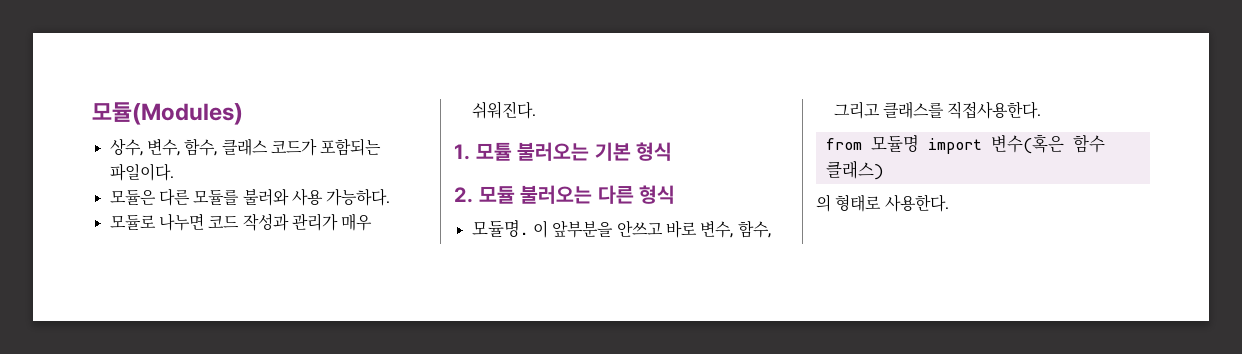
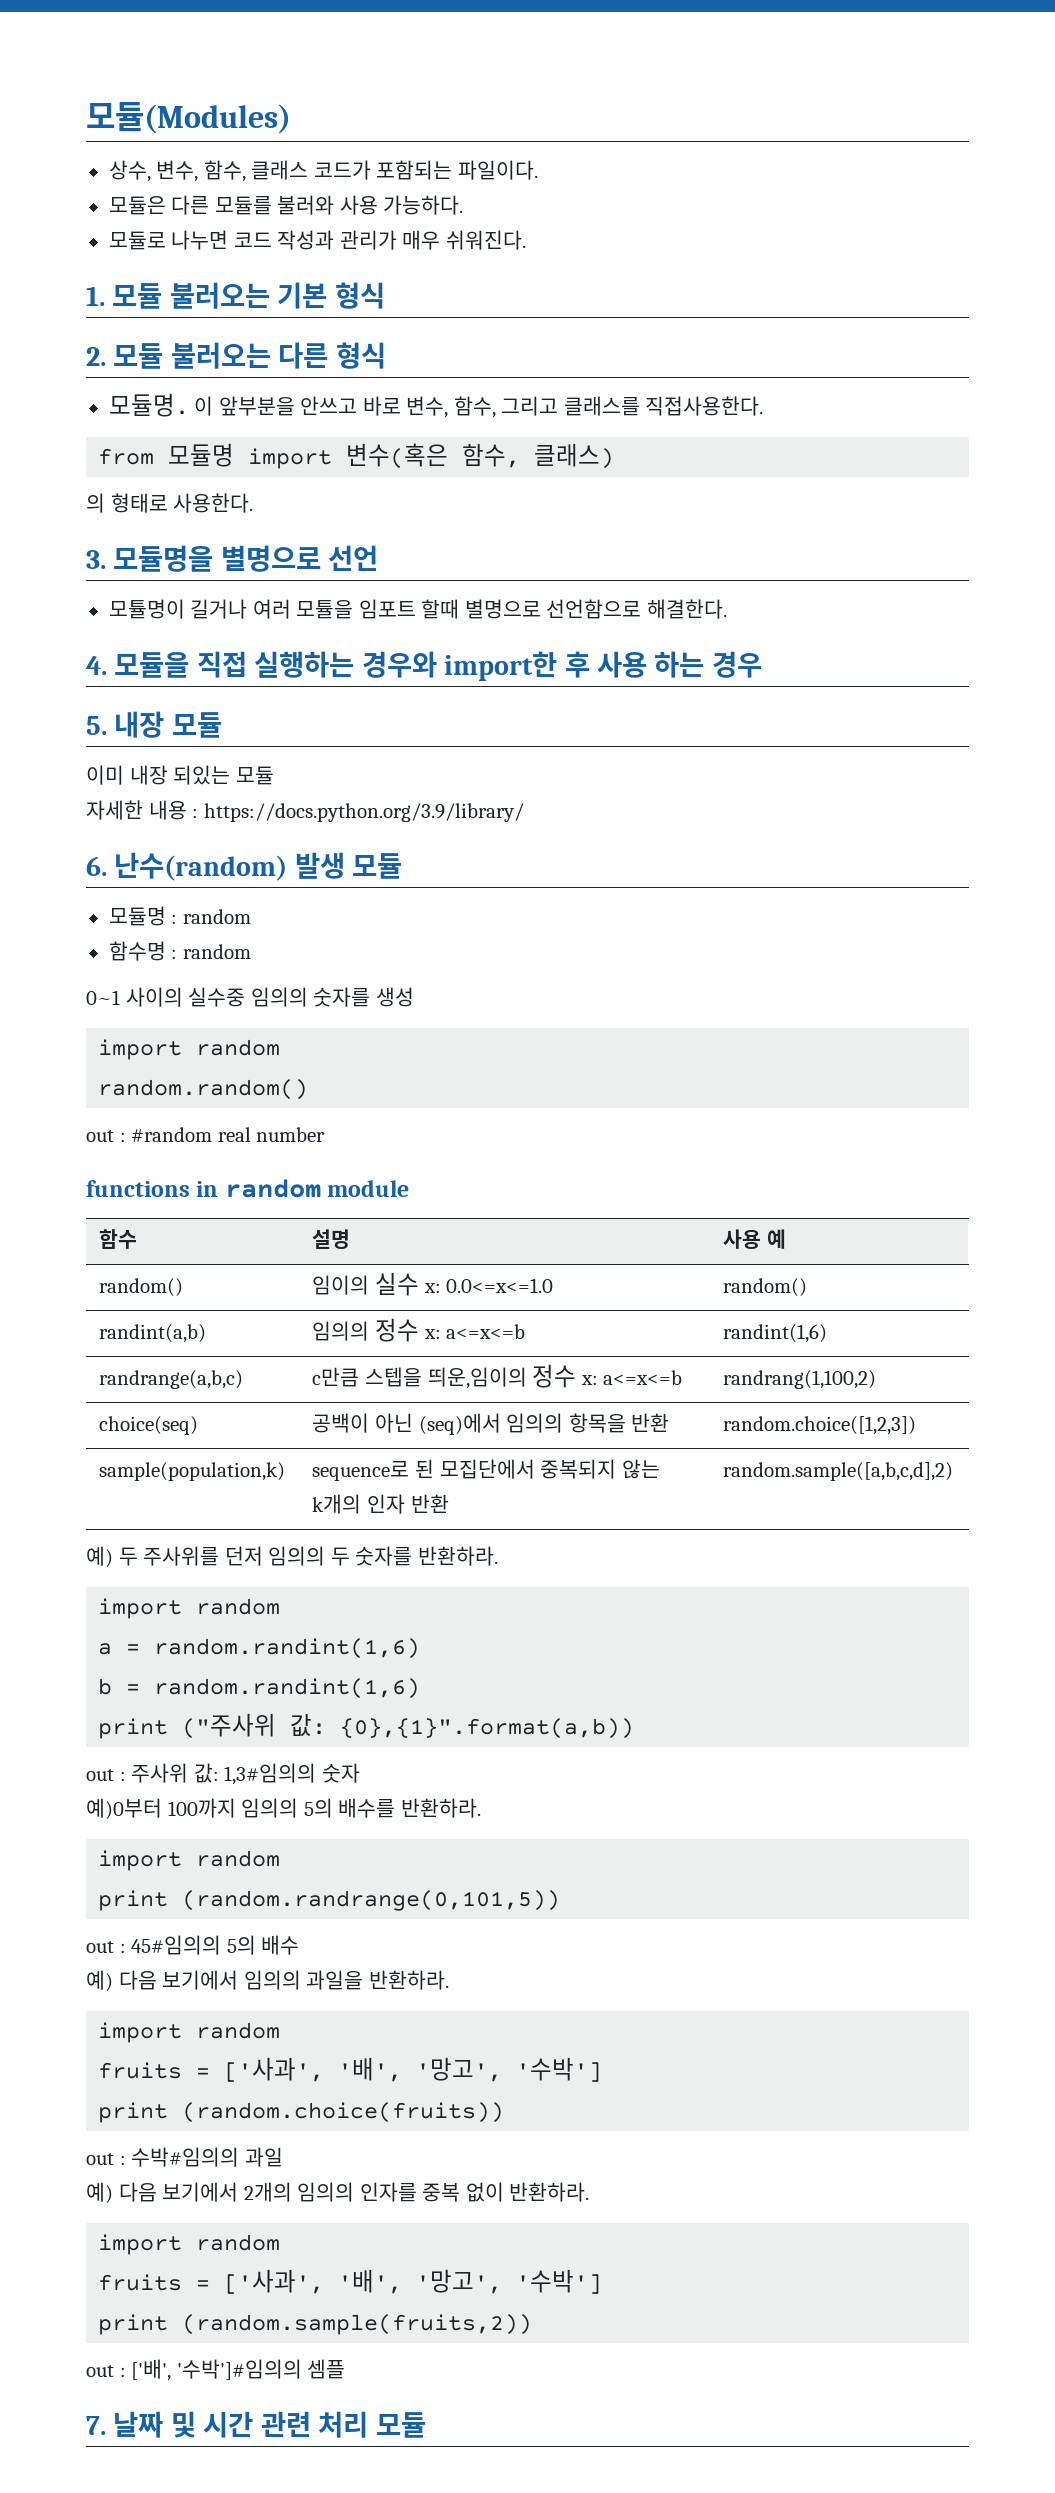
- 1. 모튤 불러오는 기본 형식
+ 1. 모듈 불러오는 기본 형식
- from 모듈명 import 변수(혹은 함수 클래스)
+ from 모듈명 import 변수(혹은 함수, 클래스)
+ 3. 모듈명을 별명으로 선언
+ 모튤명이 길거나 여러 모튤을 임포트 할때 별명으로 선언함으로 해결한다.
+ 4. 모듈을 직접 실행하는 경우와 import한 후 사용 하는 경우
+ 5. 내장 모듈
+ 이미 내장 되있는 모듈
+ 자세한 내용 : https://docs.python.org/3.9/library/
+ 6. 난수(random) 발생 모듈
+ 모듈명 : random
+ 함수명 : random
+ 0~1 사이의 실수중 임의의 숫자를 생성
+ import random
+ random.random()
+ out : #random real number
+ functions in random module
+ 함수 | 설명 | 사용 예
+ random() | 임이의 실수 x: 0.0<=x<=1.0 | random()
+ randint(a,b) | 임의의 정수 x: a<=x<=b | randint(1,6)
+ randrange(a,b,c) | c만큼 스텝을 띄운,임이의 정수 x: a<=x<=b | randrang(1,100,2)
+ choice(seq) | 공백이 아닌 (seq)에서 임의의 항목을 반환 | random.choice([1,2,3])
+ sample(population,k) | sequence로 된 모집단에서 중복되지 않는 k개의 인자 반환 | random.sample([a,b,c,d],2)
+ 예) 두 주사위를 던저 임의의 두 숫자를 반환하라.
+ import random
+ a = random.randint(1,6)
+ b = random.randint(1,6)
+ print ("주사위 값: {0},{1}".format(a,b))
+ out : 주사위 값: 1,3#임의의 숫자
+ 예)0부터 100까지 임의의 5의 배수를 반환하라.
+ import random
+ print (random.randrange(0,101,5))
+ out : 45#임의의 5의 배수
+ 예) 다음 보기에서 임의의 과일을 반환하라.
+ import random
+ fruits = ['사과', '배', '망고', '수박']
+ print (random.choice(fruits))
+ out : 수박#임의의 과일
+ 예) 다음 보기에서 2개의 임의의 인자를 중복 없이 반환하라.
+ import random
+ fruits = ['사과', '배', '망고', '수박']
+ print (random.sample(fruits,2))
+ out : ['배', '수박']#임의의 셈플
+ 7. 날짜 및 시간 관련 처리 모듈

